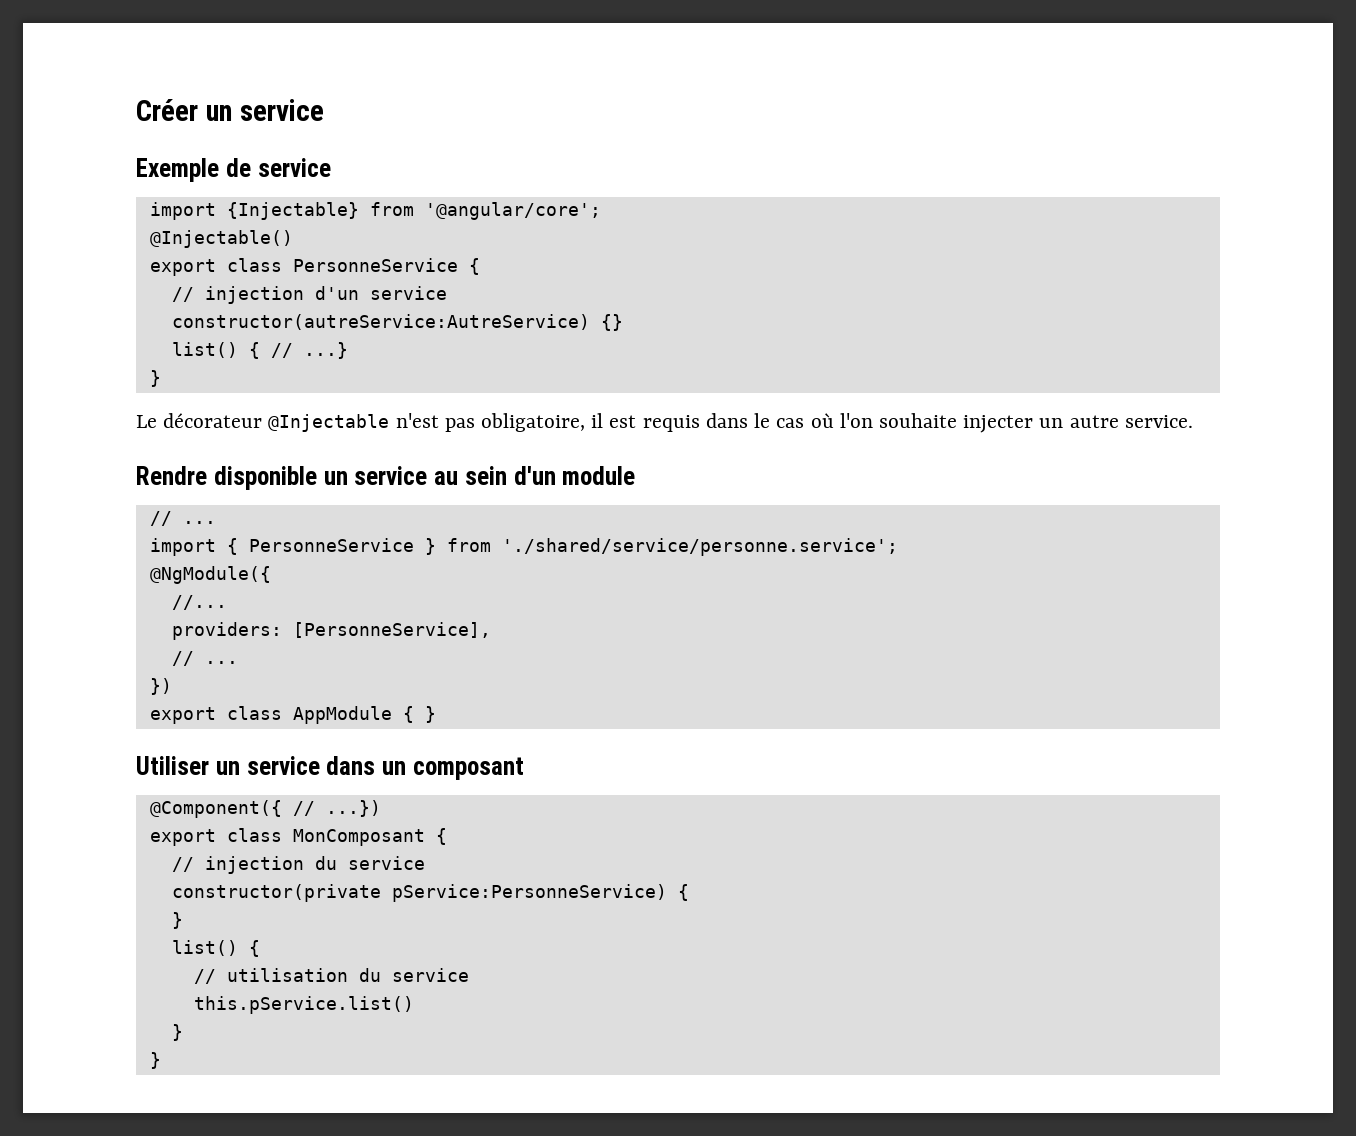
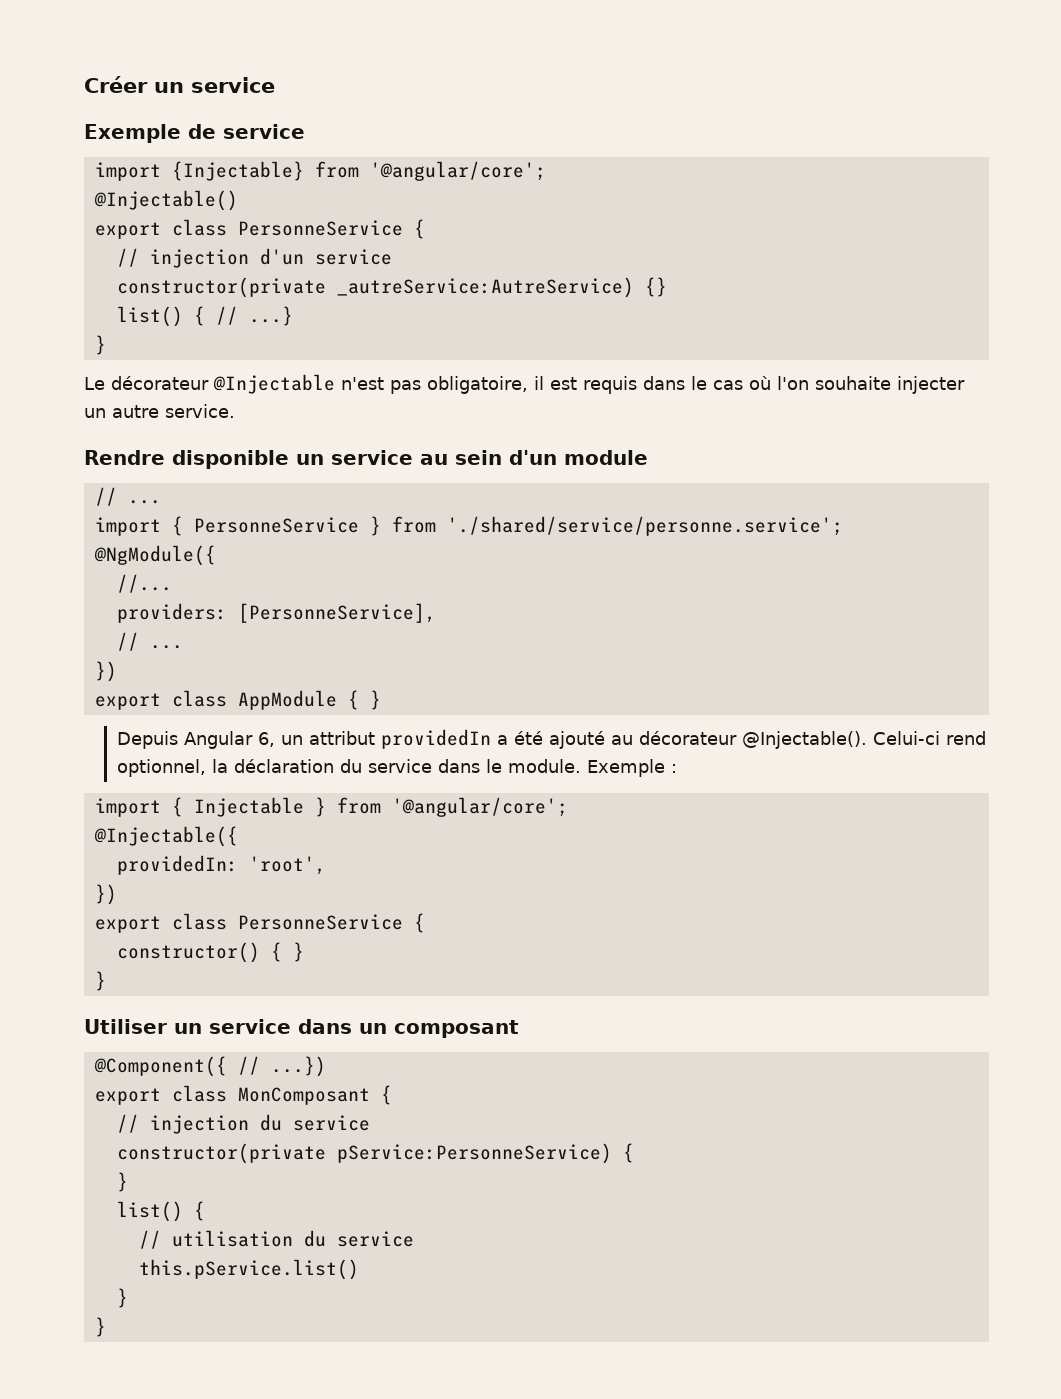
- constructor(autreService:AutreService) {}
+ constructor(private _autreService:AutreService) {}
+ Depuis Angular 6, un attribut providedIn a été ajouté au décorateur @Injectable(). Celui-ci rend optionnel, la déclaration du service dans le module. Exemple :
+ import { Injectable } from '@angular/core';
+ @Injectable({
+ providedIn: 'root',
+ })
+ export class PersonneService {
+ constructor() { }
+ }

